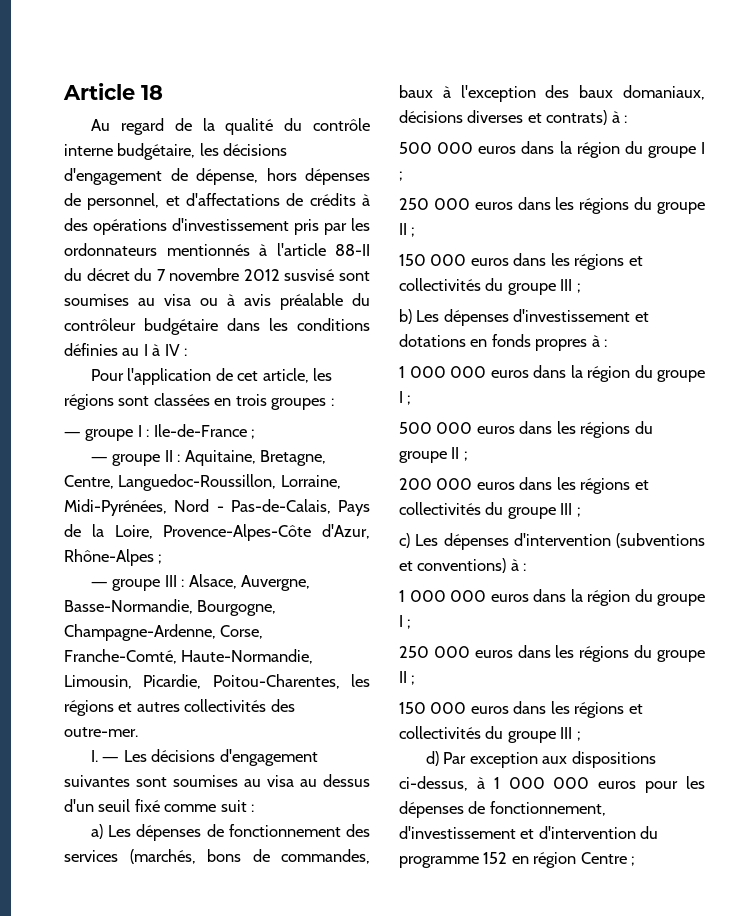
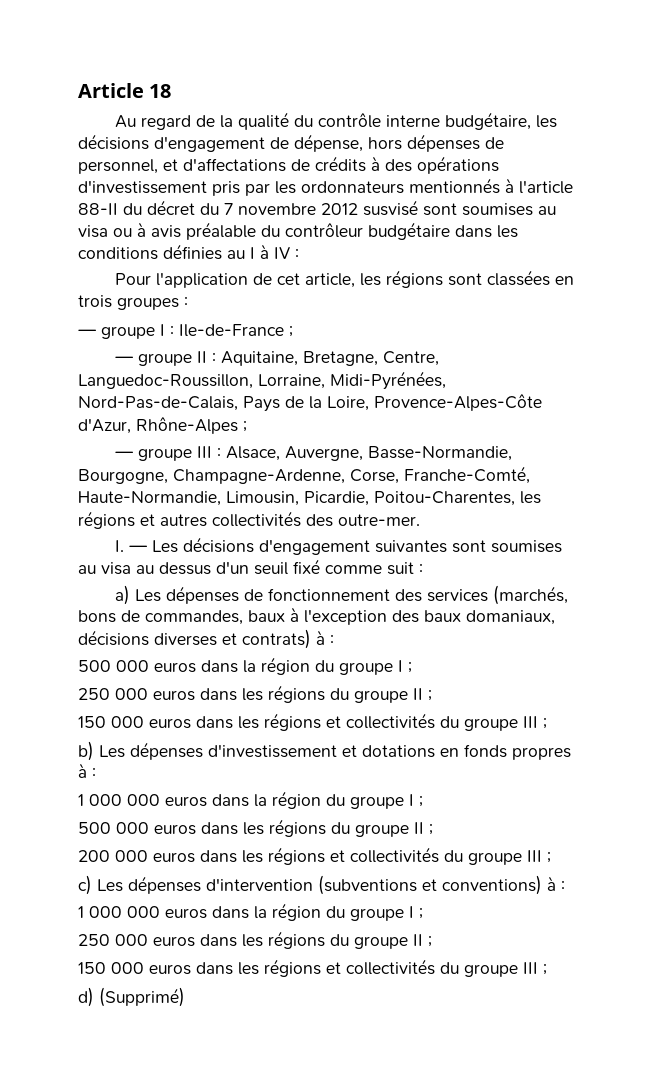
- ― groupe II : Aquitaine, Bretagne, Centre, Languedoc-Roussillon, Lorraine, Midi-Pyrénées, Nord - Pas-de-Calais, Pays de la Loire, Provence-Alpes-Côte d'Azur, Rhône-Alpes ;
+ ― groupe II : Aquitaine, Bretagne, Centre, Languedoc-Roussillon, Lorraine, Midi-Pyrénées, Nord-Pas-de-Calais, Pays de la Loire, Provence-Alpes-Côte d'Azur, Rhône-Alpes ;
- d) Par exception aux dispositions ci-dessus, à 1 000 000 euros pour les dépenses de fonctionnement, d'investissement et d'intervention du programme 152 en région Centre ;
+ d) (Supprimé)

